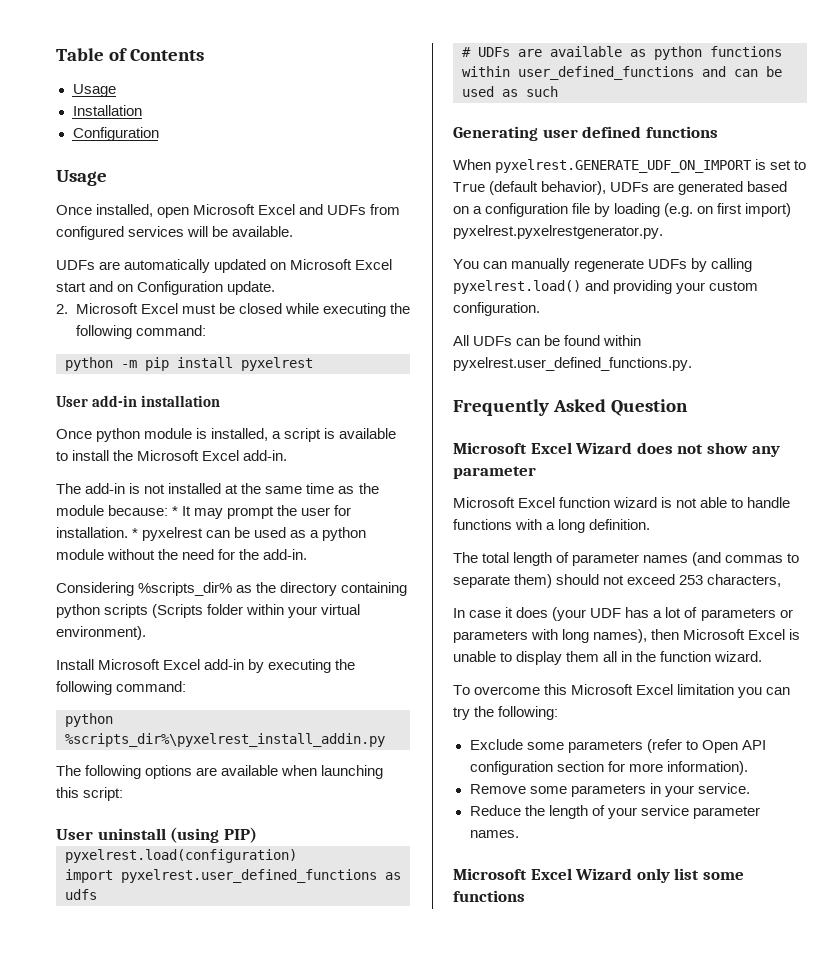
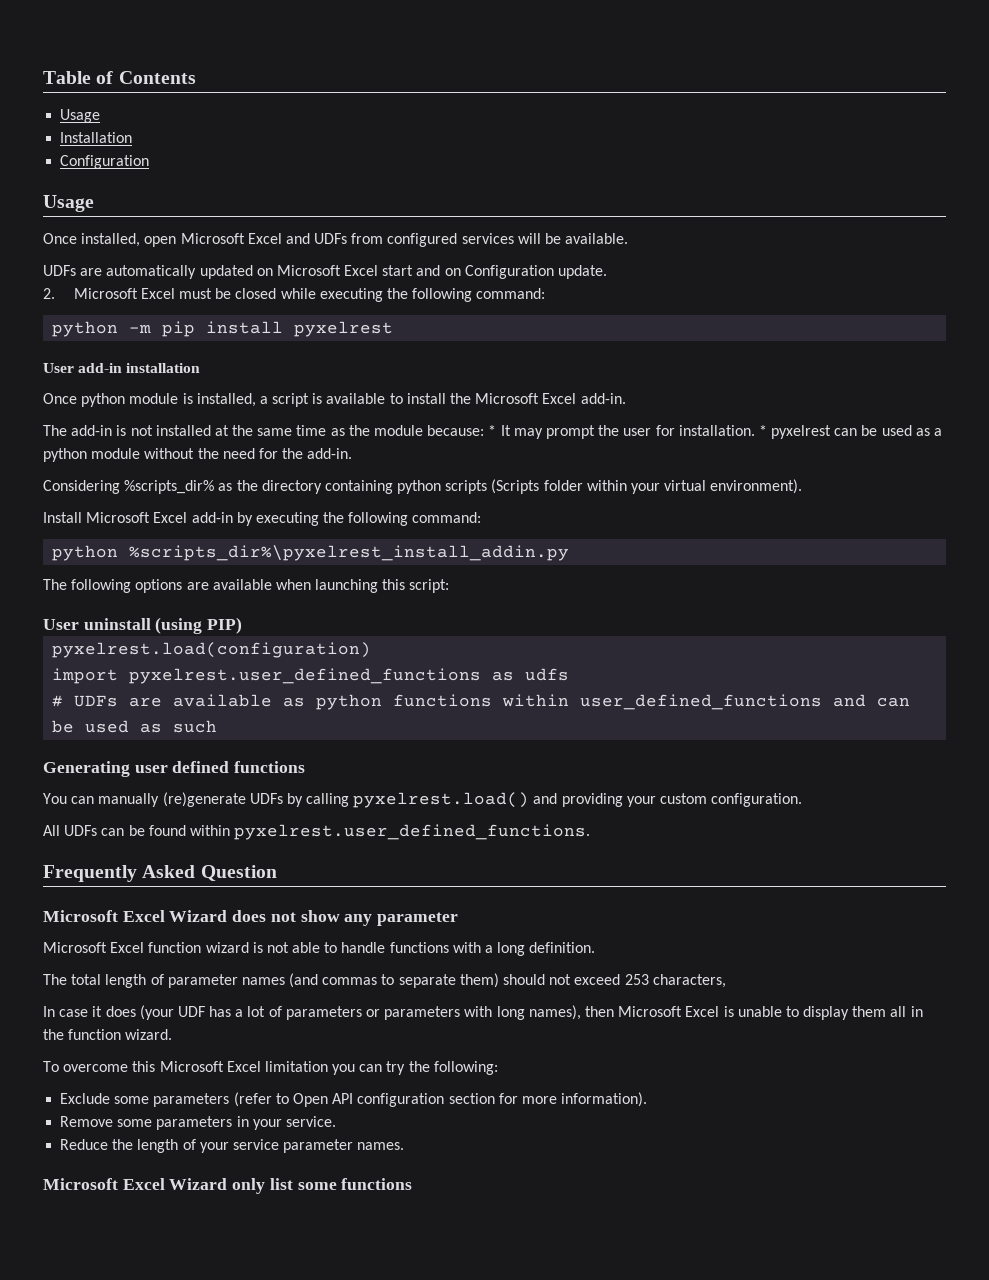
- When pyxelrest.GENERATE_UDF_ON_IMPORT is set to True (default behavior), UDFs are generated based on a configuration file by loading (e.g. on first import) pyxelrest.pyxelrestgenerator.py.
- You can manually regenerate UDFs by calling pyxelrest.load() and providing your custom configuration.
+ You can manually (re)generate UDFs by calling pyxelrest.load() and providing your custom configuration.
- All UDFs can be found within pyxelrest.user_defined_functions.py.
+ All UDFs can be found within pyxelrest.user_defined_functions.

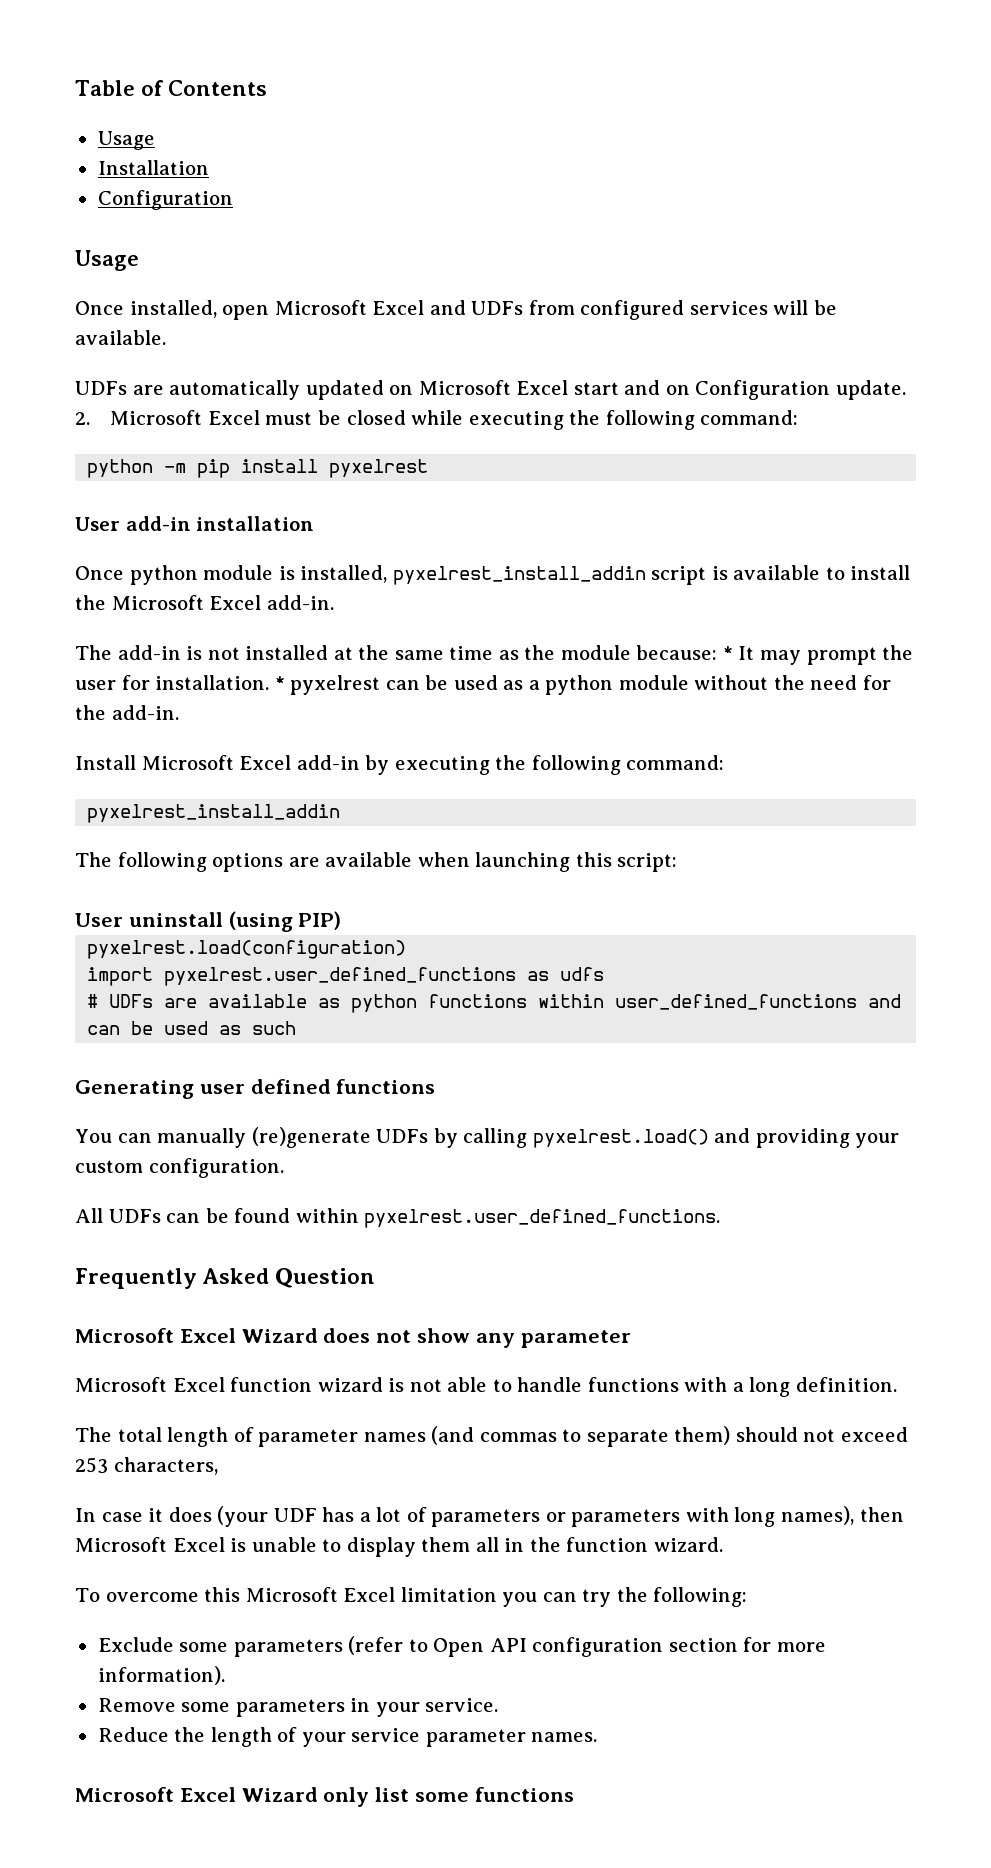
- Once python module is installed, a script is available to install the Microsoft Excel add-in.
+ Once python module is installed, pyxelrest_install_addin script is available to install the Microsoft Excel add-in.
- Considering %scripts_dir% as the directory containing python scripts (Scripts folder within your virtual environment).
  Install Microsoft Excel add-in by executing the following command:
- python %scripts_dir%\pyxelrest_install_addin.py
+ pyxelrest_install_addin

